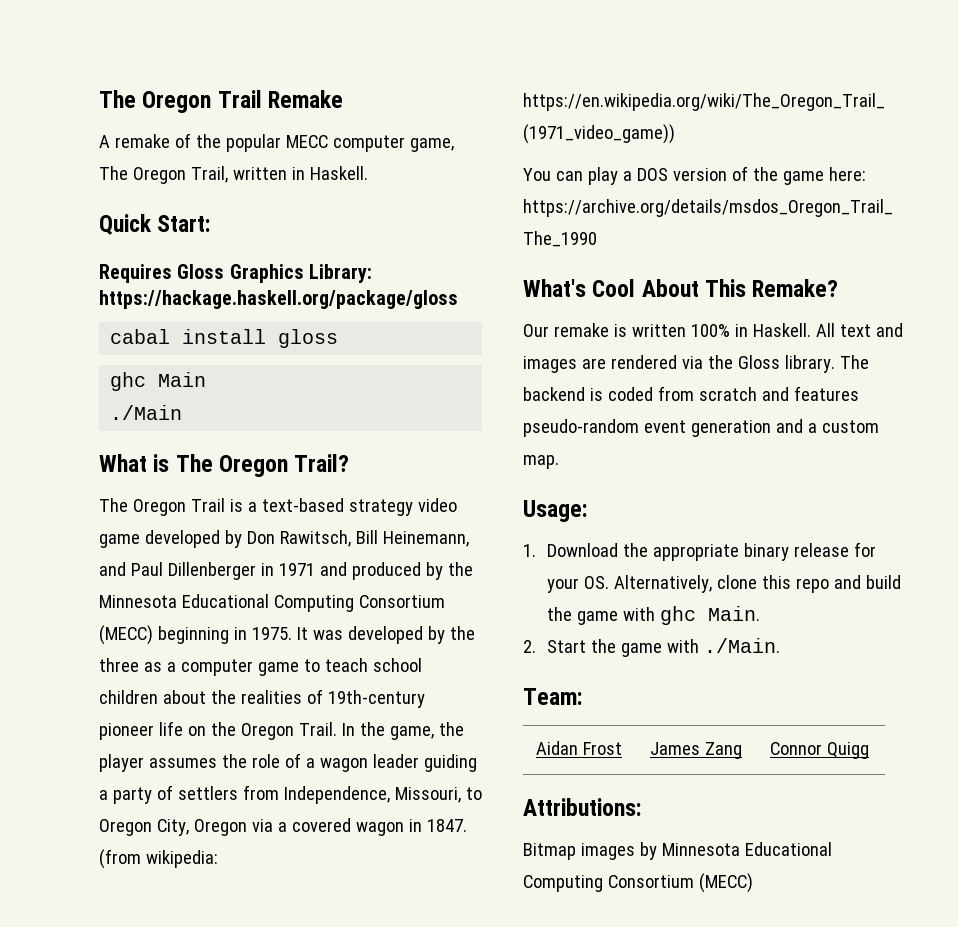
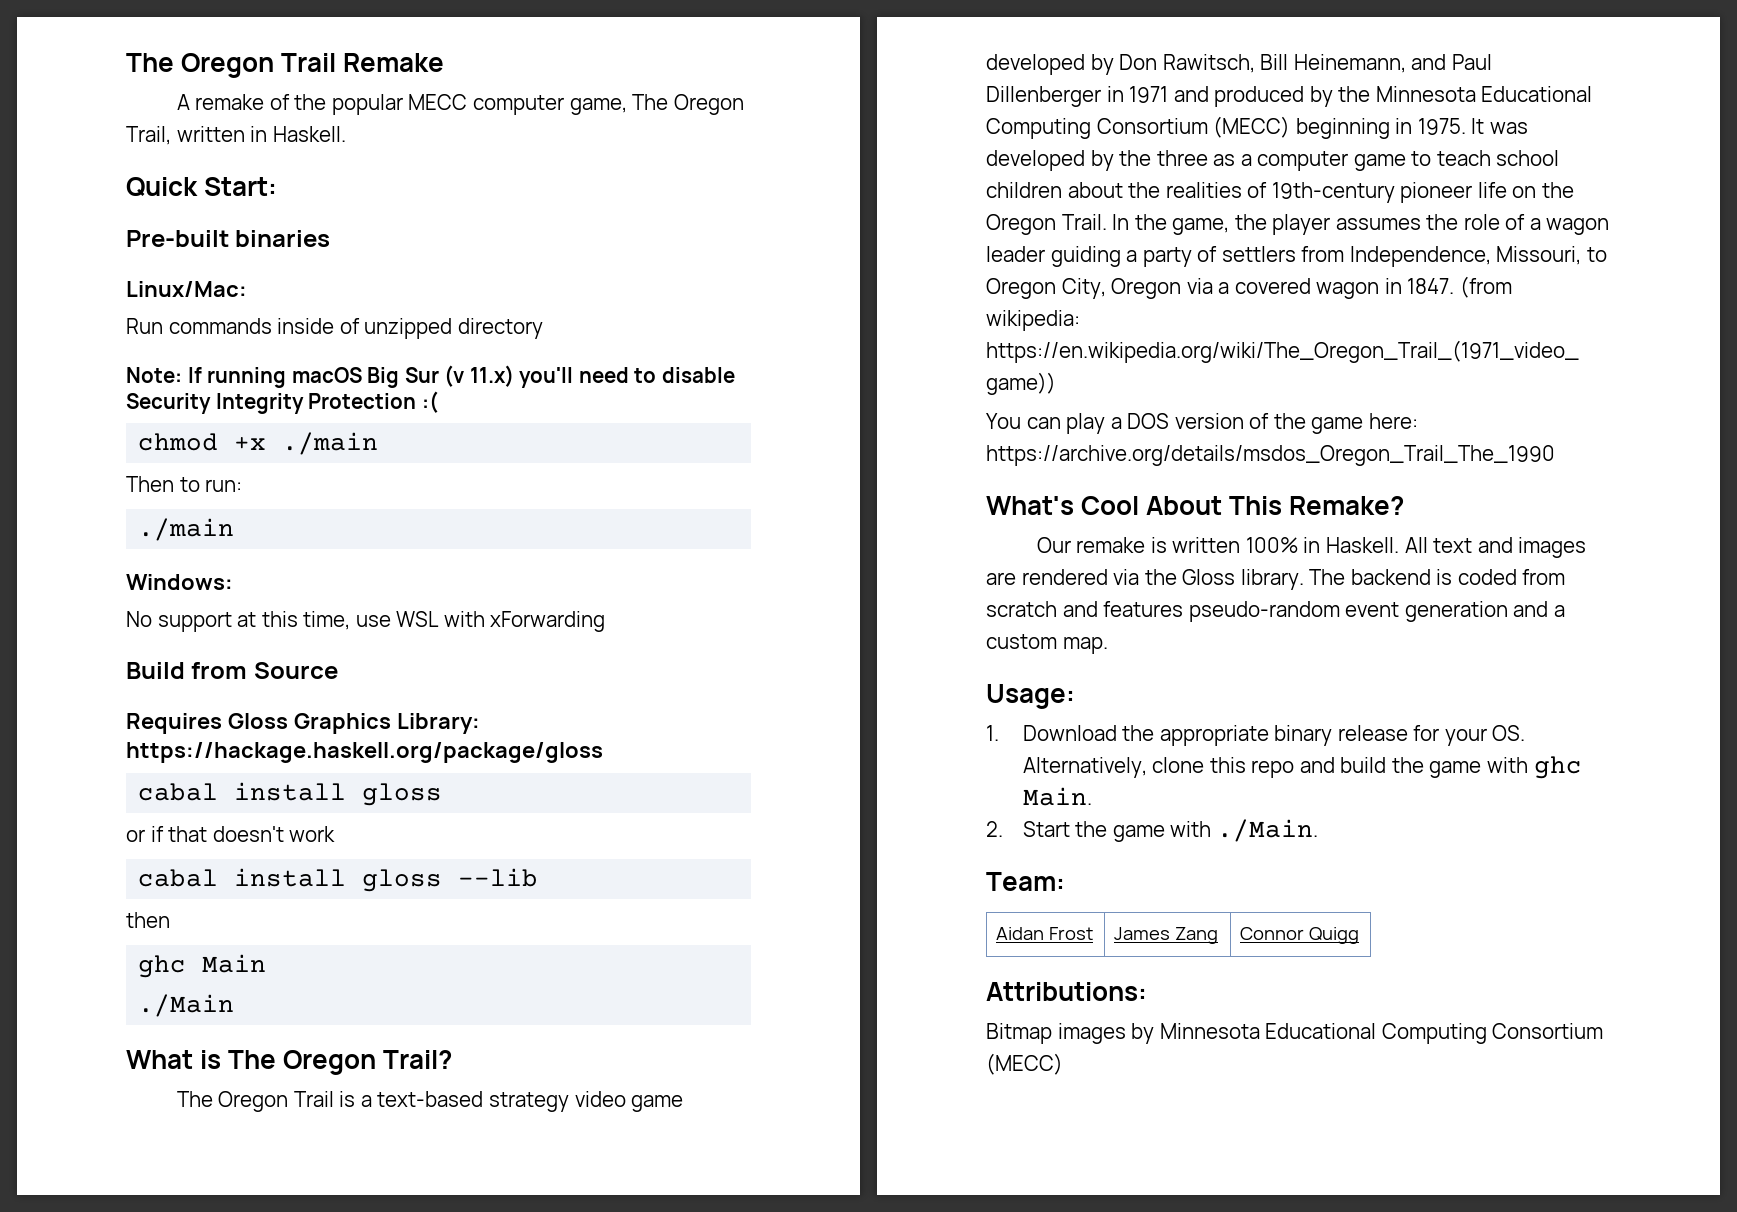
+ Pre-built binaries
+ Linux/Mac:
+ Run commands inside of unzipped directory
+ Note: If running macOS Big Sur (v 11.x) you'll need to disable Security Integrity Protection :(
+ chmod +x ./main
+ Then to run:
+ ./main
+ Windows:
+ No support at this time, use WSL with xForwarding
+ Build from Source
+ or if that doesn't work
+ cabal install gloss --lib
+ then

